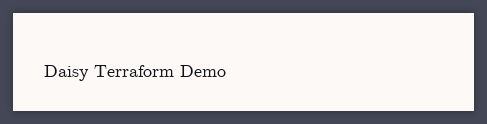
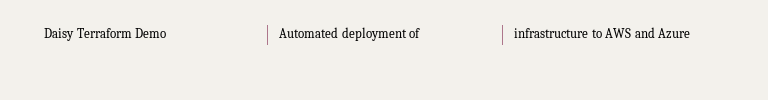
+ Automated deployment of infrastructure to AWS and Azure

